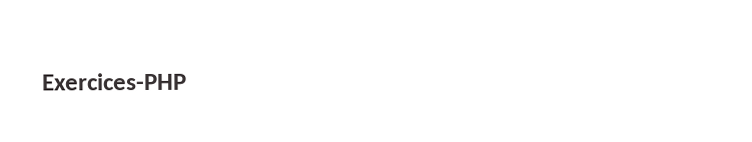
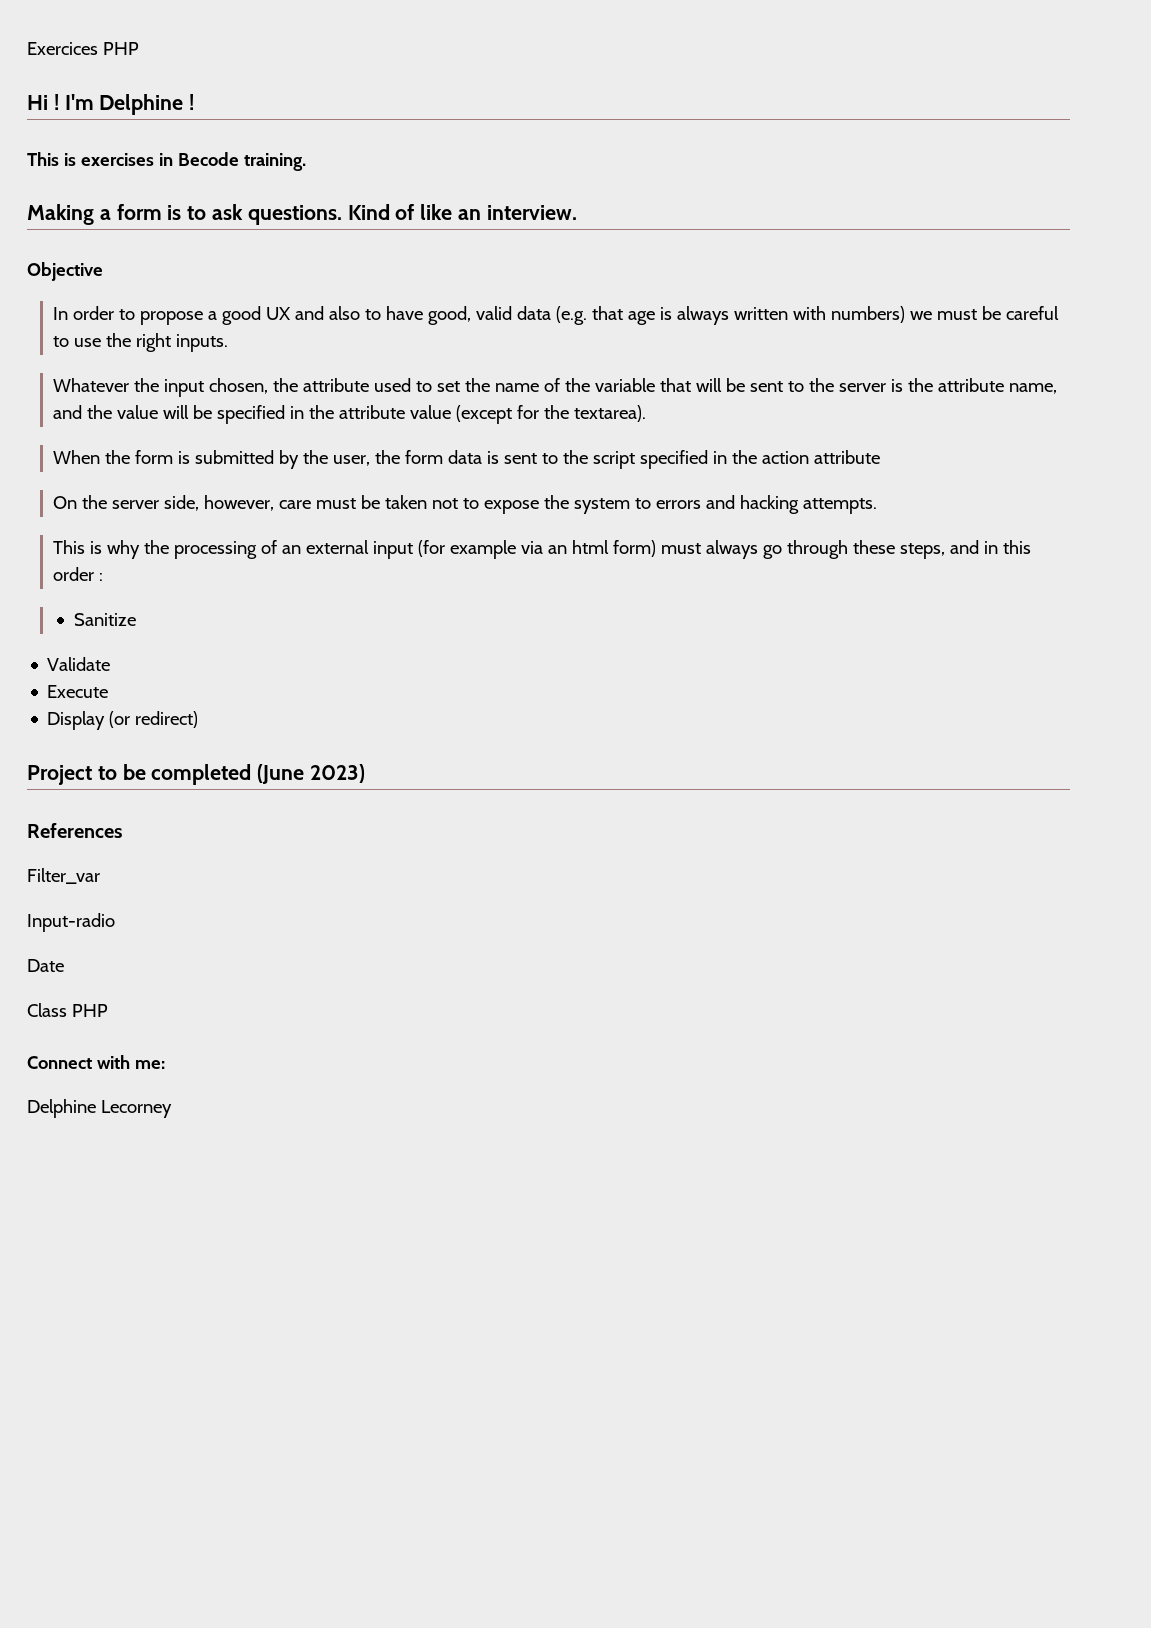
- Exercices-PHP
+ Exercices PHP
+ Hi ! I'm Delphine !
+ This is exercises in Becode training.
+ Making a form is to ask questions. Kind of like an interview.
+ Objective
+ In order to propose a good UX and also to have good, valid data (e.g. that age is always written with numbers) we must be careful to use the right inputs.
+ Whatever the input chosen, the attribute used to set the name of the variable that will be sent to the server is the attribute name, and the value will be specified in the attribute value (except for the textarea).
+ When the form is submitted by the user, the form data is sent to the script specified in the action attribute
+ On the server side, however, care must be taken not to expose the system to errors and hacking attempts.
+ This is why the processing of an external input (for example via an html form) must always go through these steps, and in this order :
+ Sanitize
+ Validate
+ Execute
+ Display (or redirect)
+ Project to be completed (June 2023)
+ References
+ Filter_var
+ Input-radio
+ Date
+ Class PHP
+ Connect with me:
+ Delphine Lecorney

